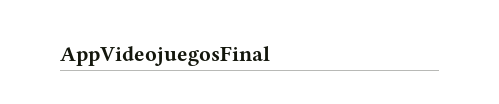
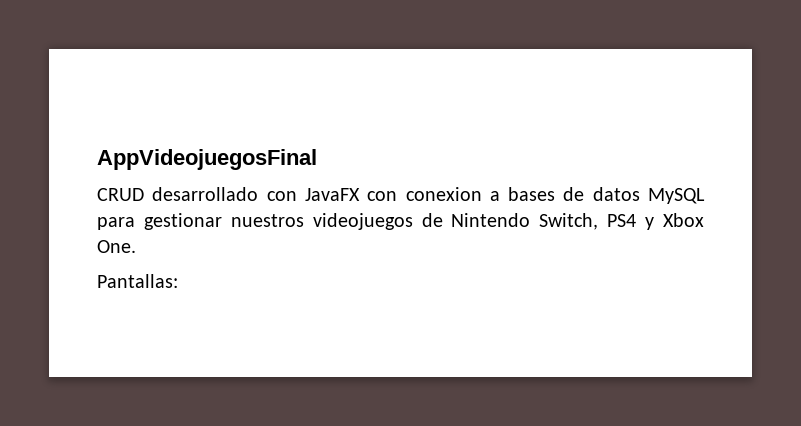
+ CRUD desarrollado con JavaFX con conexion a bases de datos MySQL para gestionar nuestros videojuegos de Nintendo Switch, PS4 y Xbox One.
+ Pantallas:

